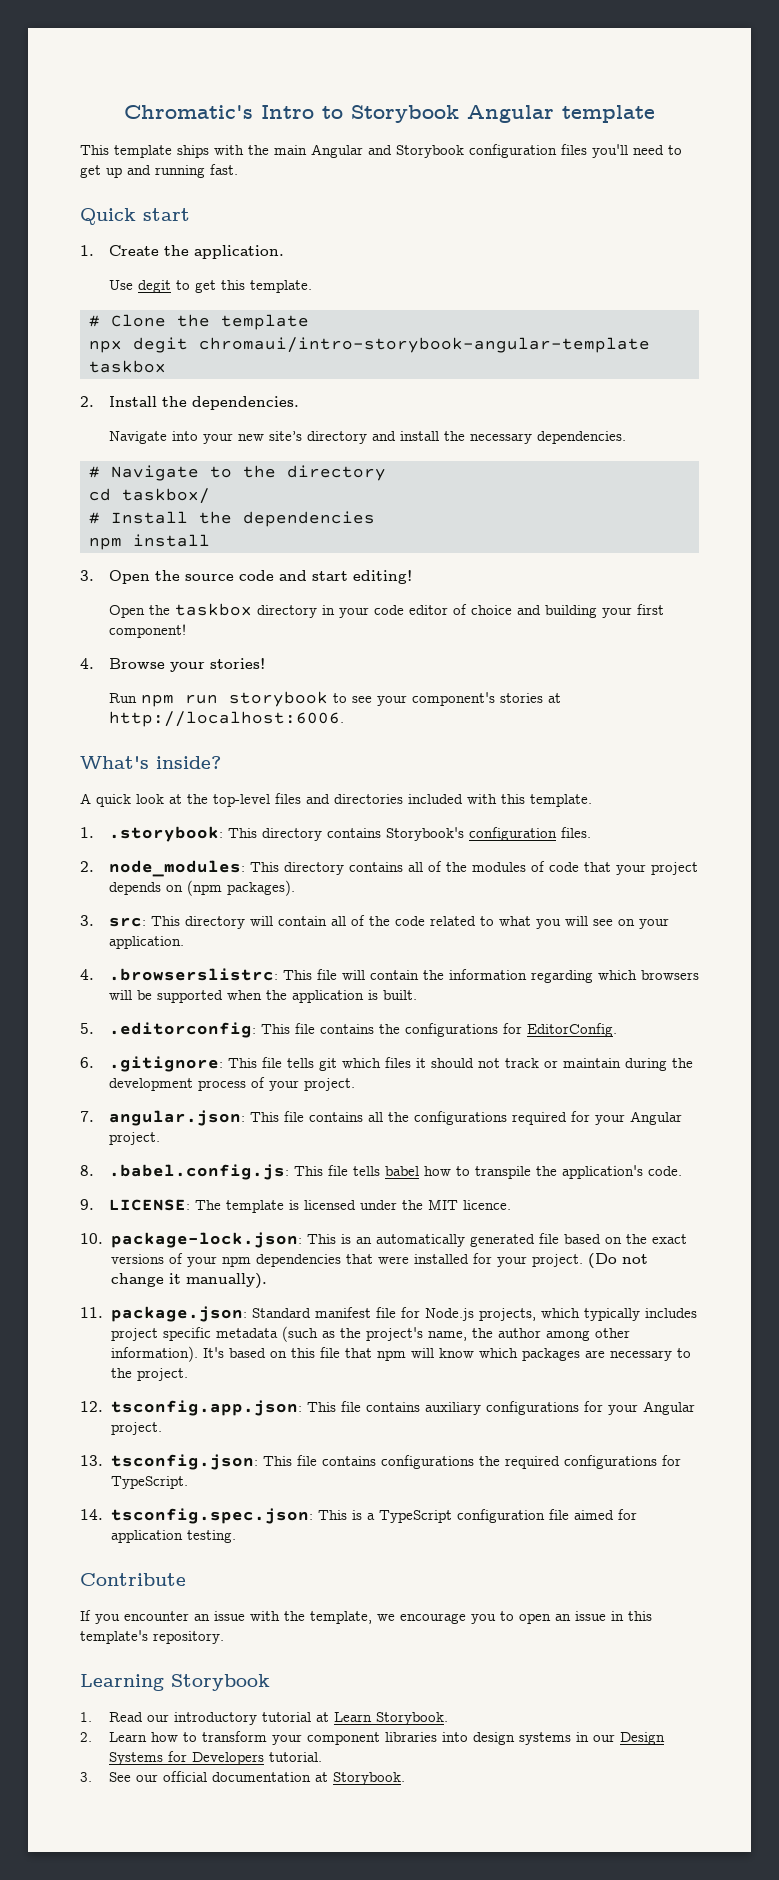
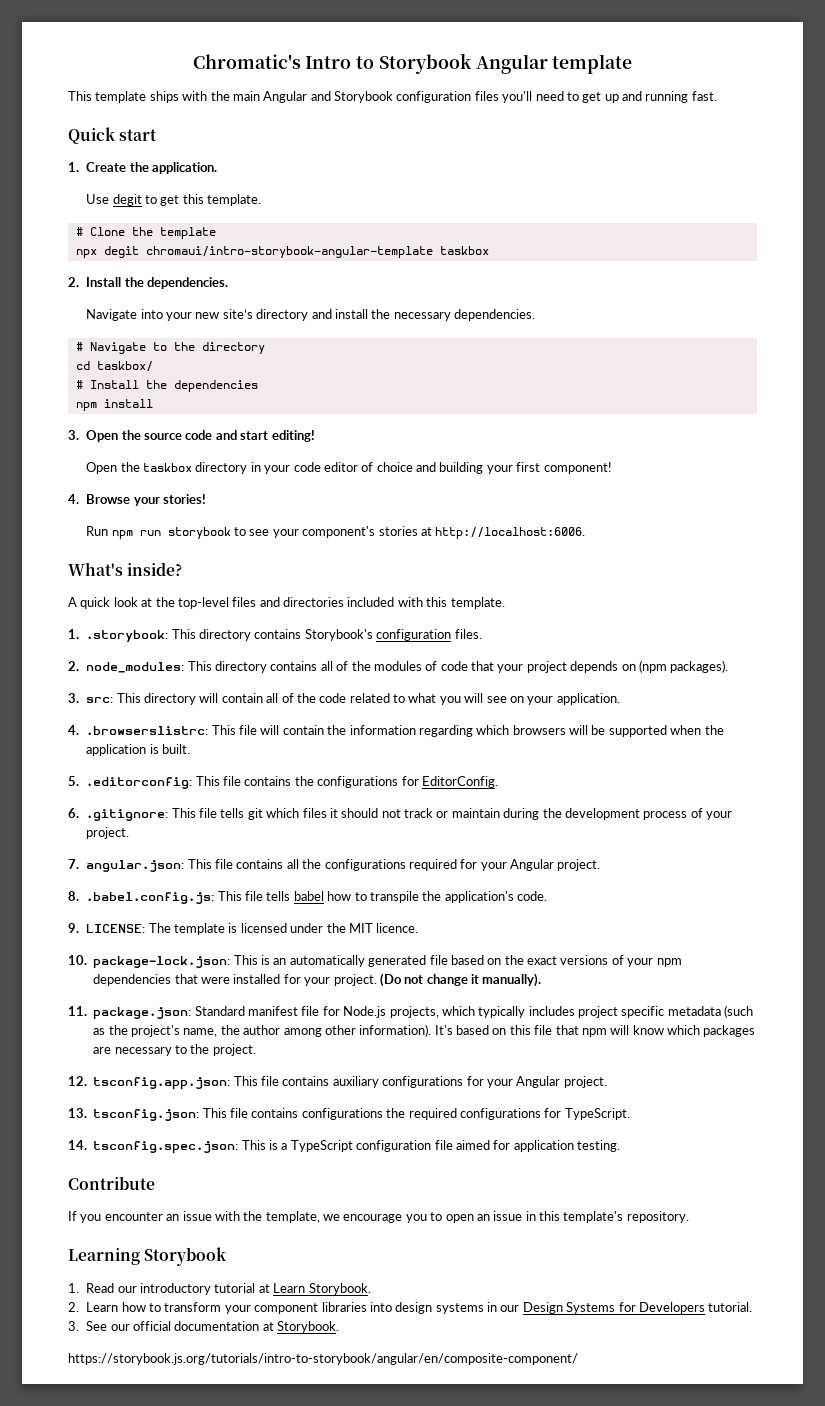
+ https://storybook.js.org/tutorials/intro-to-storybook/angular/en/composite-component/

